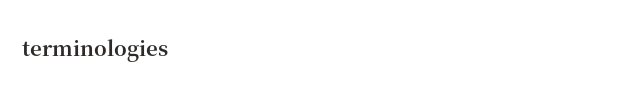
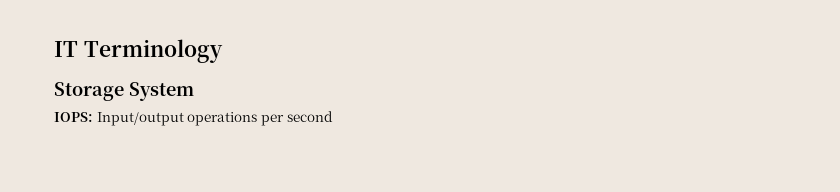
- terminologies
+ IT Terminology
+ Storage System
+ IOPS: Input/output operations per second

